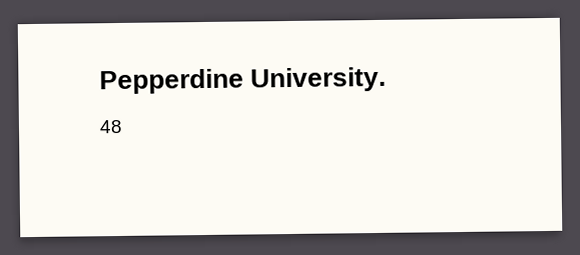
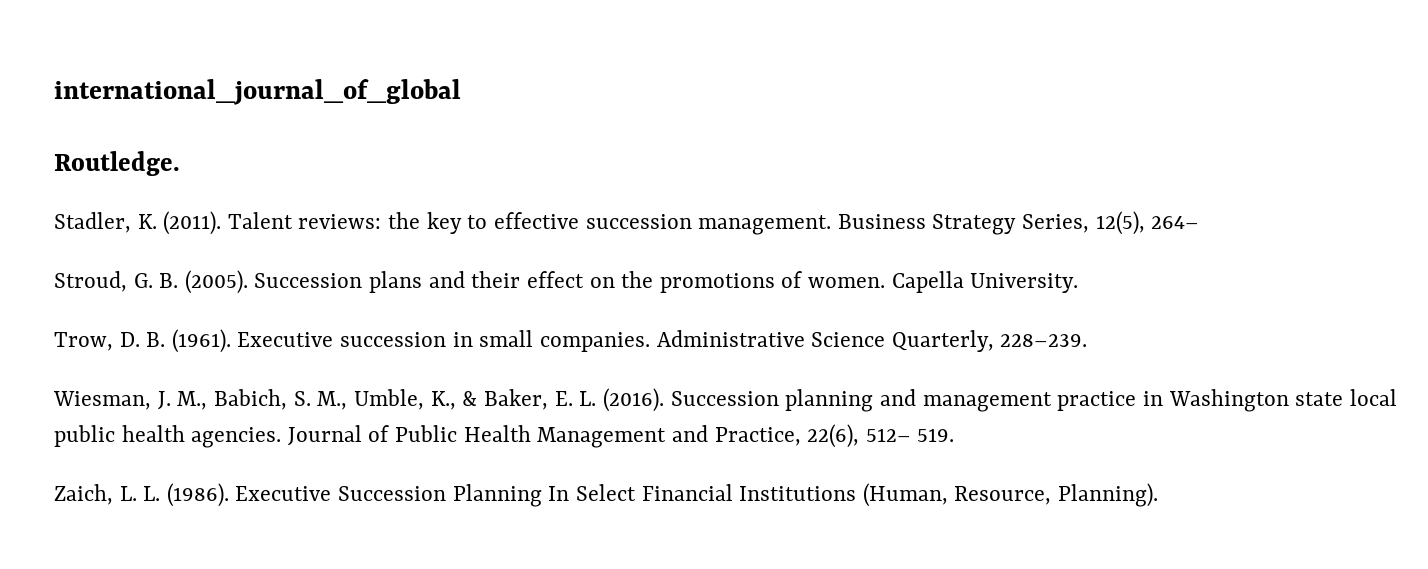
- Pepperdine University.
- 48
+ international_journal_of_global
+ Routledge.
+ Stadler, K. (2011). Talent reviews: the key to effective succession management. Business Strategy Series, 12(5), 264–
+ Stroud, G. B. (2005). Succession plans and their effect on the promotions of women. Capella University.
+ Trow, D. B. (1961). Executive succession in small companies. Administrative Science Quarterly, 228–239.
+ Wiesman, J. M., Babich, S. M., Umble, K., & Baker, E. L. (2016). Succession planning and management practice in Washington state local public health agencies. Journal of Public Health Management and Practice, 22(6), 512– 519.
+ Zaich, L. L. (1986). Executive Succession Planning In Select Financial Institutions (Human, Resource, Planning).

